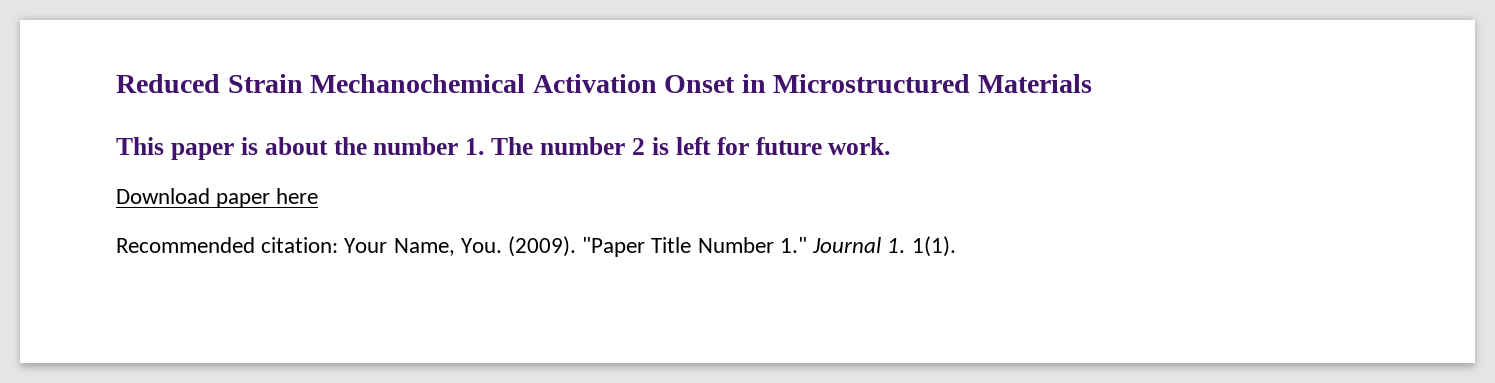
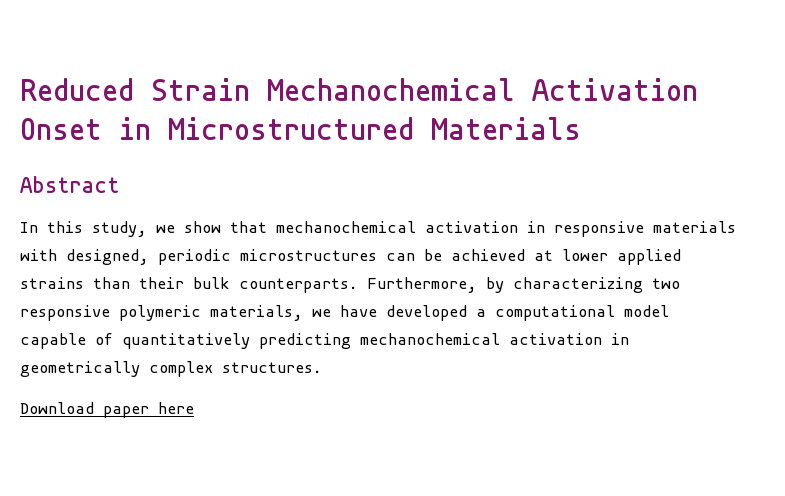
- This paper is about the number 1. The number 2 is left for future work.
+ Abstract
+ In this study, we show that mechanochemical activation in responsive materials with designed, periodic microstructures can be achieved at lower applied strains than their bulk counterparts. Furthermore, by characterizing two responsive polymeric materials, we have developed a computational model capable of quantitatively predicting mechanochemical activation in geometrically complex structures.
  Download paper here
- Recommended citation: Your Name, You. (2009). "Paper Title Number 1." Journal 1. 1(1).

